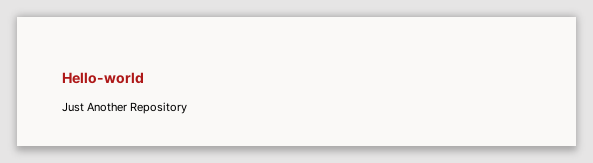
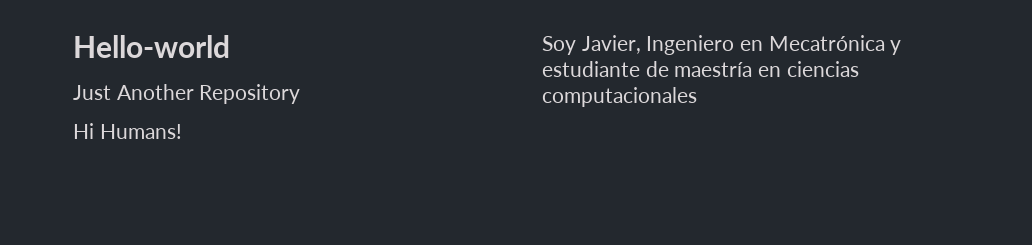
+ Hi Humans!
+ Soy Javier, Ingeniero en Mecatrónica y estudiante de maestría en ciencias computacionales

